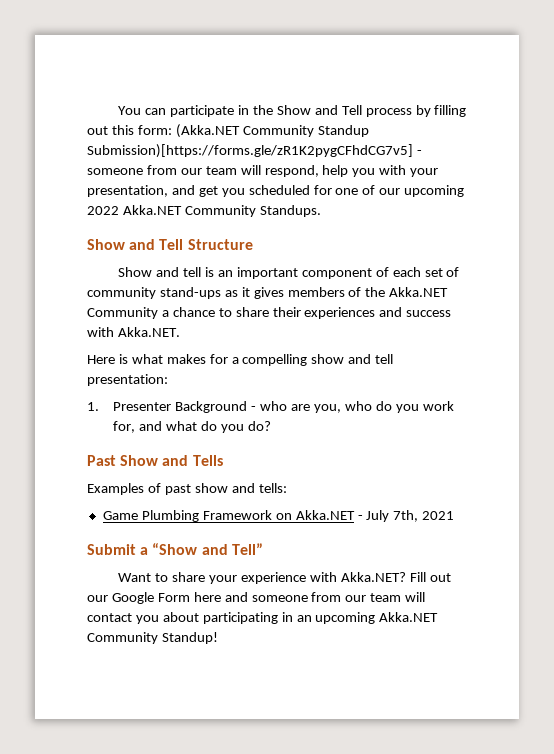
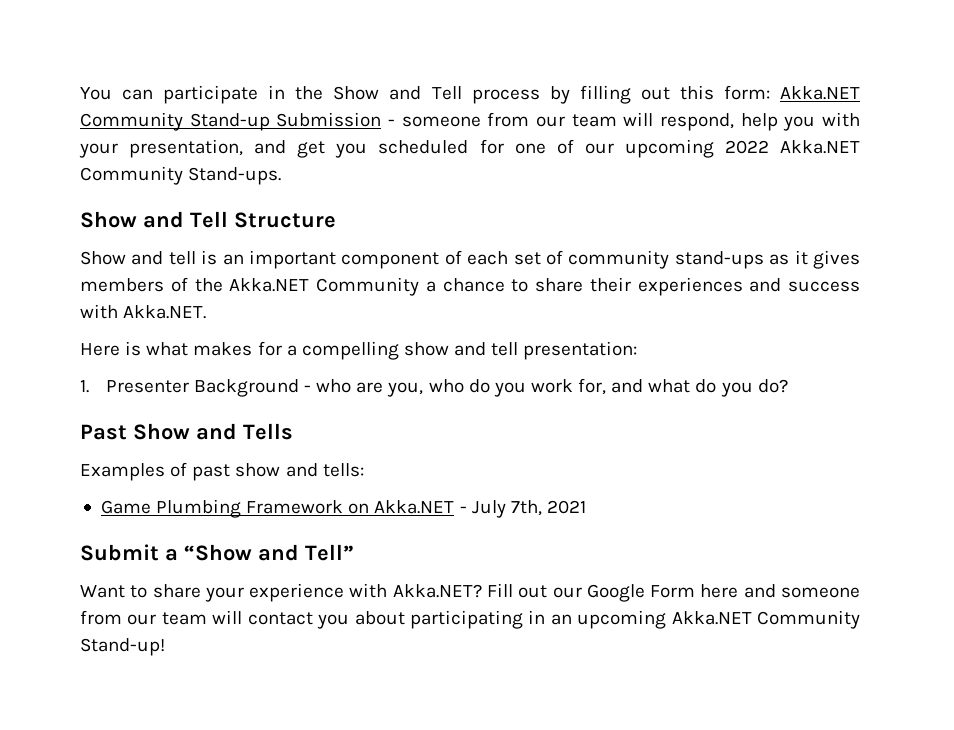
- You can participate in the Show and Tell process by filling out this form: (Akka.NET Community Standup Submission)[https://forms.gle/zR1K2pygCFhdCG7v5] - someone from our team will respond, help you with your presentation, and get you scheduled for one of our upcoming 2022 Akka.NET Community Standups.
+ You can participate in the Show and Tell process by filling out this form: Akka.NET Community Stand-up Submission - someone from our team will respond, help you with your presentation, and get you scheduled for one of our upcoming 2022 Akka.NET Community Stand-ups.
- Fill out our Google Form here and someone from our team will contact you about participating in an upcoming Akka.NET Community Standup!
+ Fill out our Google Form here and someone from our team will contact you about participating in an upcoming Akka.NET Community Stand-up!

